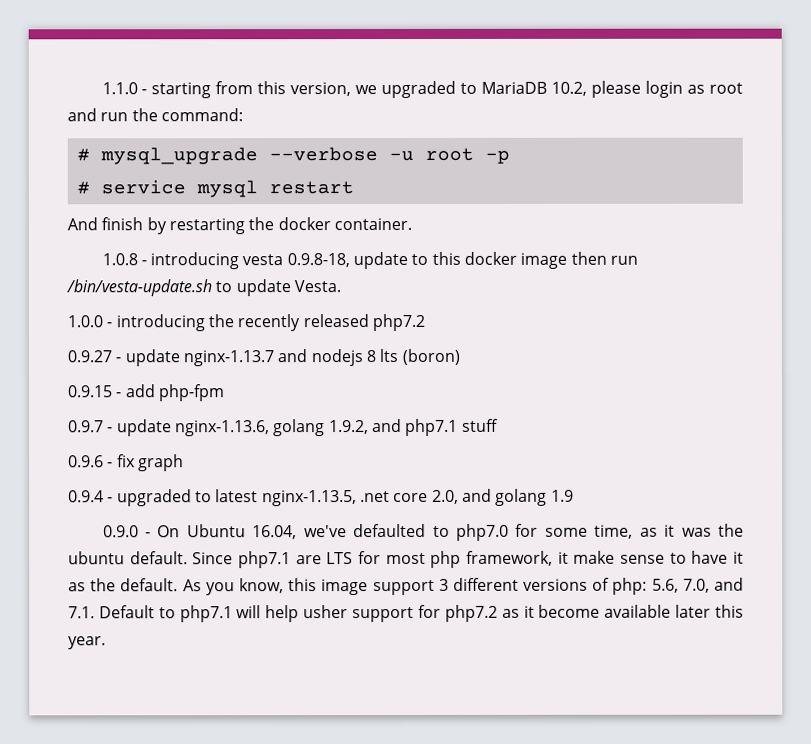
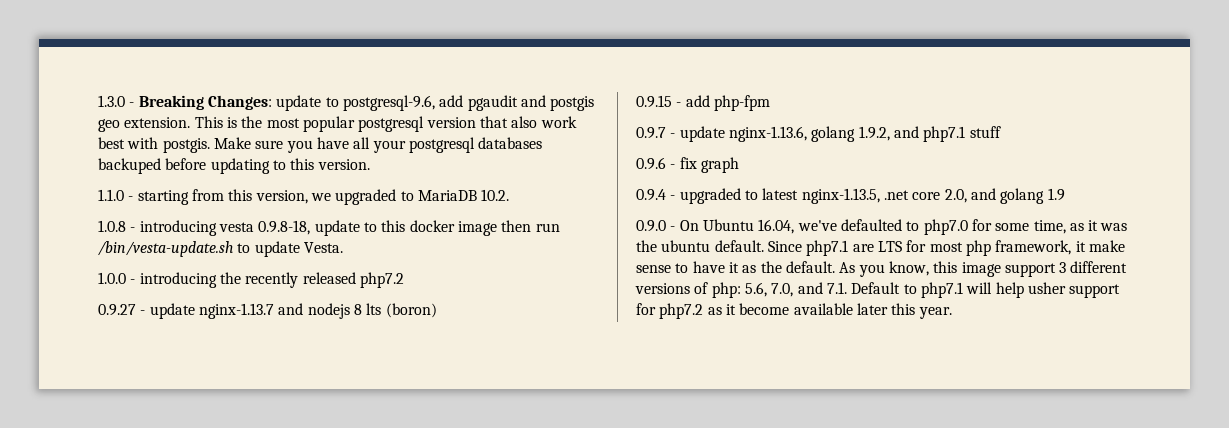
+ 1.3.0 - Breaking Changes: update to postgresql-9.6, add pgaudit and postgis geo extension. This is the most popular postgresql version that also work best with postgis. Make sure you have all your postgresql databases backuped before updating to this version.
- 1.1.0 - starting from this version, we upgraded to MariaDB 10.2, please login as root and run the command:
- # mysql_upgrade --verbose -u root -p
- # service mysql restart
- And finish by restarting the docker container.
+ 1.1.0 - starting from this version, we upgraded to MariaDB 10.2.

